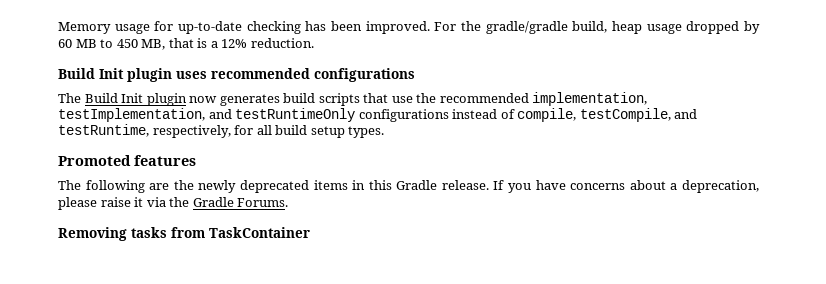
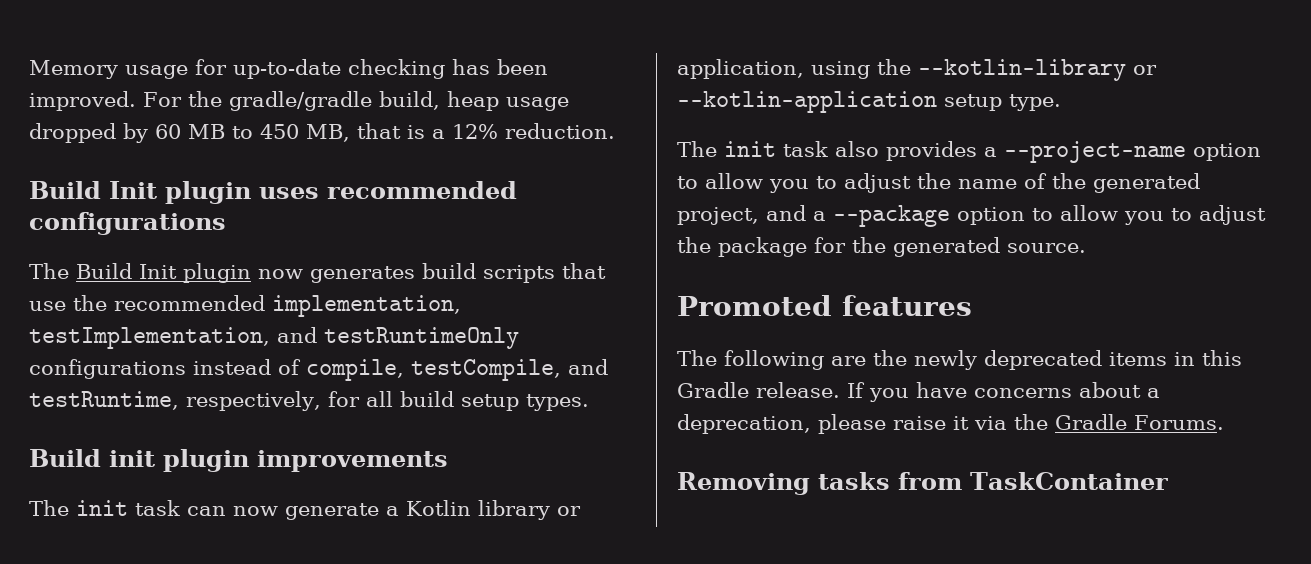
+ Build init plugin improvements
+ The init task can now generate a Kotlin library or application, using the --kotlin-library or --kotlin-application setup type.
+ The init task also provides a --project-name option to allow you to adjust the name of the generated project, and a --package option to allow you to adjust the package for the generated source.

